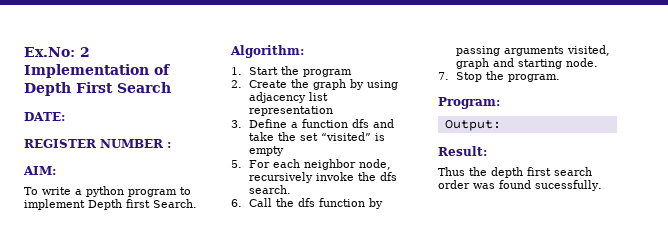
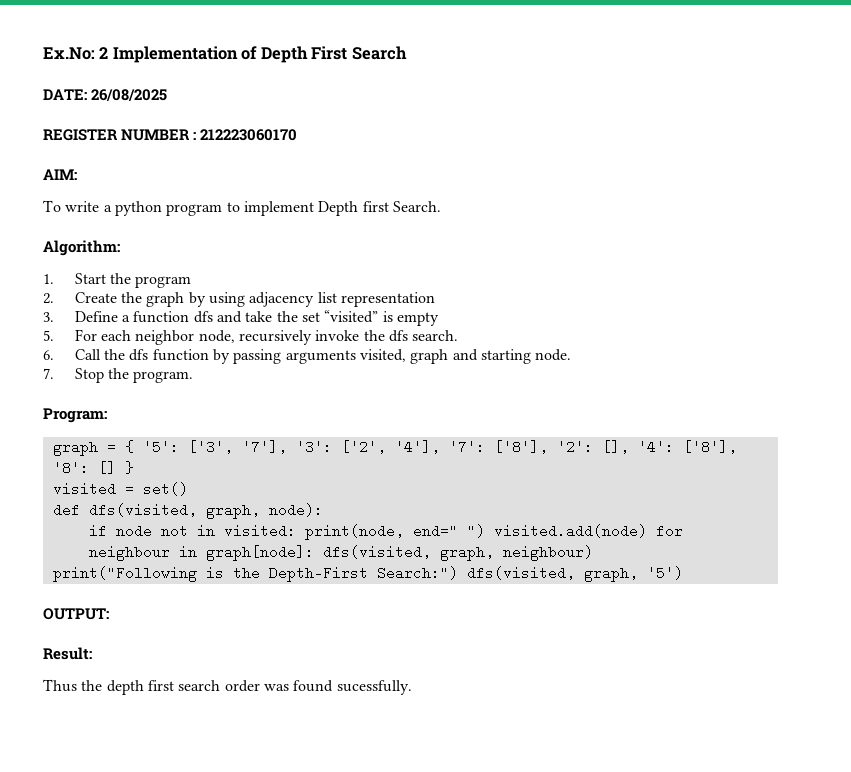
- DATE:
+ DATE: 26/08/2025
- REGISTER NUMBER :
+ REGISTER NUMBER : 212223060170
- Output:
+ graph = { '5': ['3', '7'], '3': ['2', '4'], '7': ['8'], '2': [], '4': ['8'], '8': [] }
+ visited = set()
+ def dfs(visited, graph, node):
+ if node not in visited: print(node, end=" ") visited.add(node) for neighbour in graph[node]: dfs(visited, graph, neighbour)
+ print("Following is the Depth-First Search:") dfs(visited, graph, '5')
+ OUTPUT:

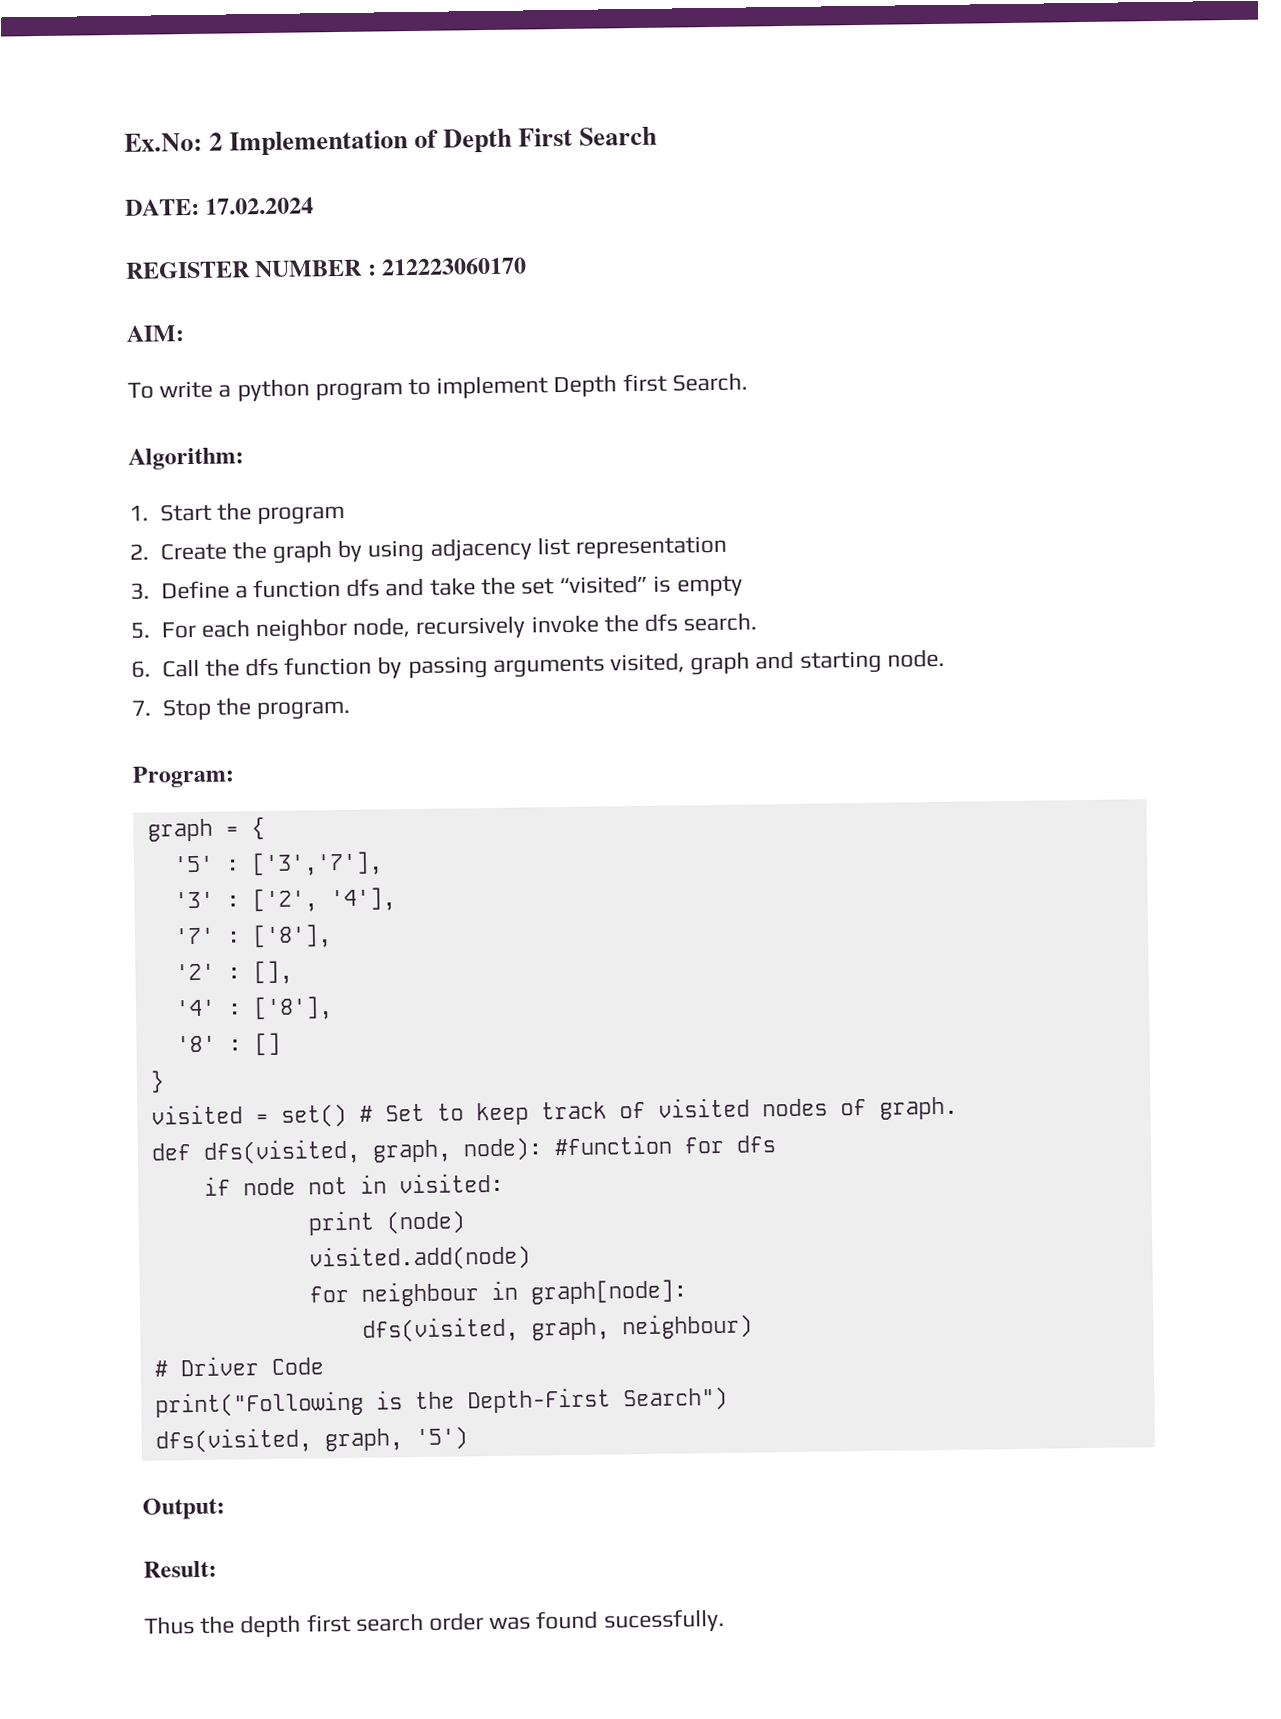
- DATE: 26/08/2025
+ DATE: 17.02.2024
- graph = { '5': ['3', '7'], '3': ['2', '4'], '7': ['8'], '2': [], '4': ['8'], '8': [] }
+ graph = {
+ '5' : ['3','7'],
+ '3' : ['2', '4'],
+ '7' : ['8'],
+ '2' : [],
+ '4' : ['8'],
+ '8' : []
+ }
- visited = set()
+ visited = set() # Set to keep track of visited nodes of graph.
- def dfs(visited, graph, node):
+ def dfs(visited, graph, node): #function for dfs
- if node not in visited: print(node, end=" ") visited.add(node) for neighbour in graph[node]: dfs(visited, graph, neighbour)
+ if node not in visited:
+ print (node)
+ visited.add(node)
+ for neighbour in graph[node]:
+ dfs(visited, graph, neighbour)
+ # Driver Code
- print("Following is the Depth-First Search:") dfs(visited, graph, '5')
+ print("Following is the Depth-First Search")
+ dfs(visited, graph, '5')
- OUTPUT:
+ Output:

